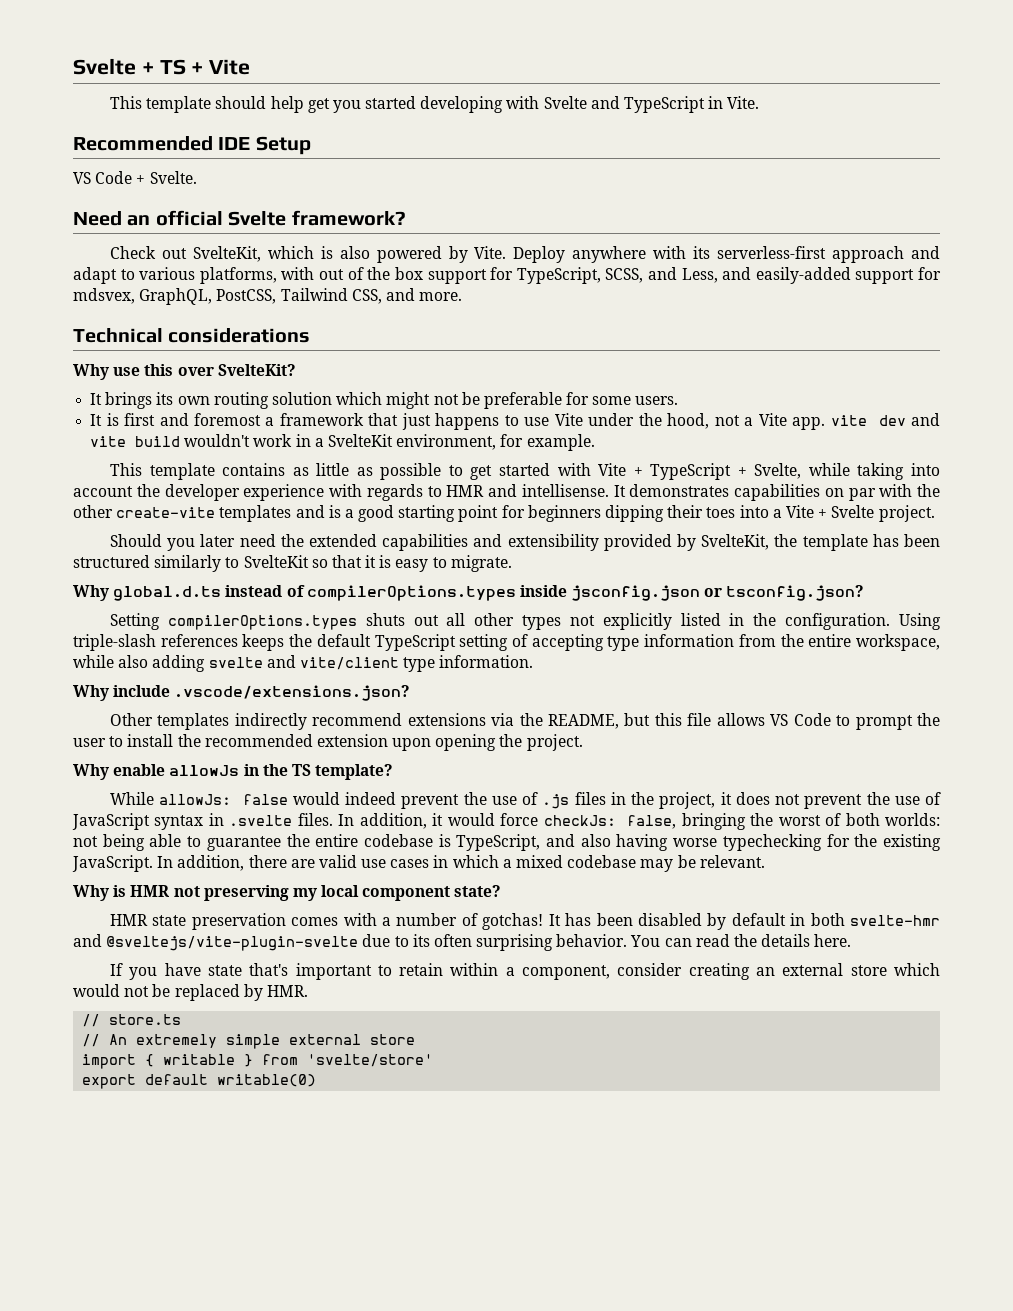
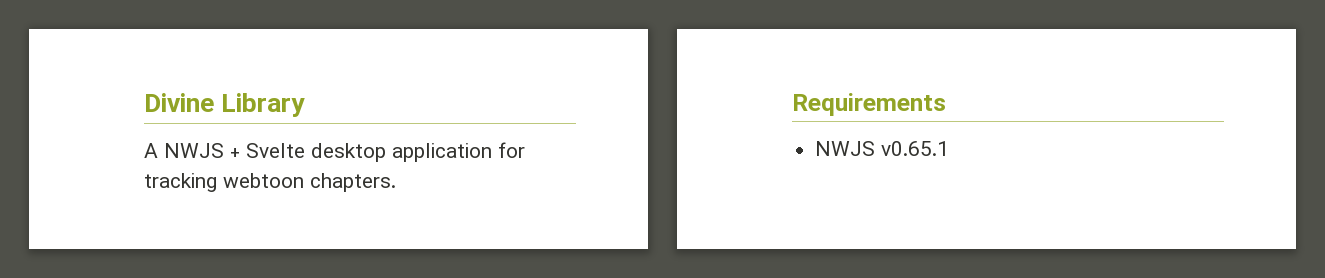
- Svelte + TS + Vite
- This template should help get you started developing with Svelte and TypeScript in Vite.
- Recommended IDE Setup
- VS Code + Svelte.
- Need an official Svelte framework?
- Check out SvelteKit, which is also powered by Vite. Deploy anywhere with its serverless-first approach and adapt to various platforms, with out of the box support for TypeScript, SCSS, and Less, and easily-added support for mdsvex, GraphQL, PostCSS, Tailwind CSS, and more.
- Technical considerations
- Why use this over SvelteKit?
- It brings its own routing solution which might not be preferable for some users.
- It is first and foremost a framework that just happens to use Vite under the hood, not a Vite app. vite dev and vite build wouldn't work in a SvelteKit environment, for example.
- This template contains as little as possible to get started with Vite + TypeScript + Svelte, while taking into account the developer experience with regards to HMR and intellisense. It demonstrates capabilities on par with the other create-vite templates and is a good starting point for beginners dipping their toes into a Vite + Svelte project.
- Should you later need the extended capabilities and extensibility provided by SvelteKit, the template has been structured similarly to SvelteKit so that it is easy to migrate.
- Why global.d.ts instead of compilerOptions.types inside jsconfig.json or tsconfig.json?
- Setting compilerOptions.types shuts out all other types not explicitly listed in the configuration. Using triple-slash references keeps the default TypeScript setting of accepting type information from the entire workspace, while also adding svelte and vite/client type information.
- Why include .vscode/extensions.json?
- Other templates indirectly recommend extensions via the README, but this file allows VS Code to prompt the user to install the recommended extension upon opening the project.
- Why enable allowJs in the TS template?
- While allowJs: false would indeed prevent the use of .js files in the project, it does not prevent the use of JavaScript syntax in .svelte files. In addition, it would force checkJs: false, bringing the worst of both worlds: not being able to guarantee the entire codebase is TypeScript, and also having worse typechecking for the existing JavaScript. In addition, there are valid use cases in which a mixed codebase may be relevant.
- Why is HMR not preserving my local component state?
- HMR state preservation comes with a number of gotchas! It has been disabled by default in both svelte-hmr and @sveltejs/vite-plugin-svelte due to its often surprising behavior. You can read the details here.
- If you have state that's important to retain within a component, consider creating an external store which would not be replaced by HMR.
- // store.ts
- // An extremely simple external store
- import { writable } from 'svelte/store'
- export default writable(0)
+ Divine Library
+ A NWJS + Svelte desktop application for tracking webtoon chapters.
+ Requirements
+ NWJS v0.65.1

